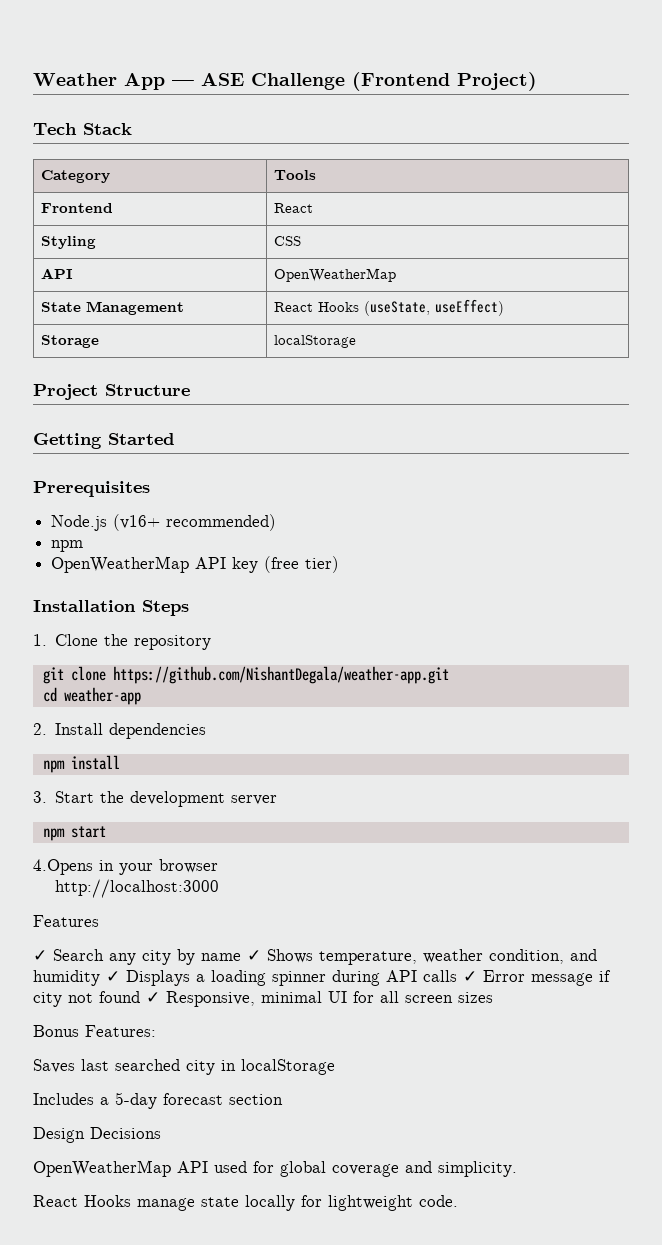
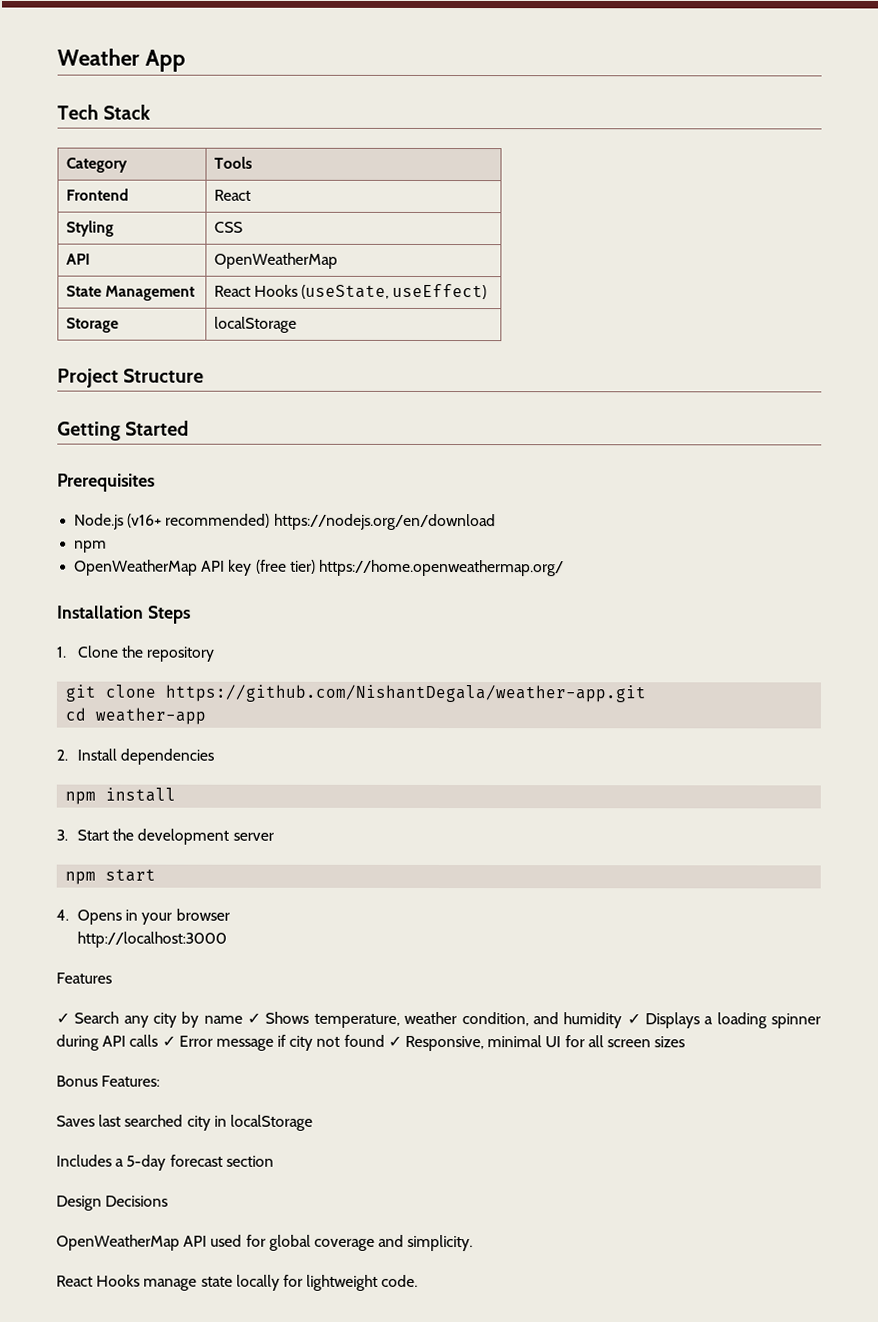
- Weather App — ASE Challenge (Frontend Project)
+ Weather App
- Node.js (v16+ recommended)
+ Node.js (v16+ recommended) https://nodejs.org/en/download
- OpenWeatherMap API key (free tier)
+ OpenWeatherMap API key (free tier) https://home.openweathermap.org/
- 4.Opens in your browser
+ 4. Opens in your browser

